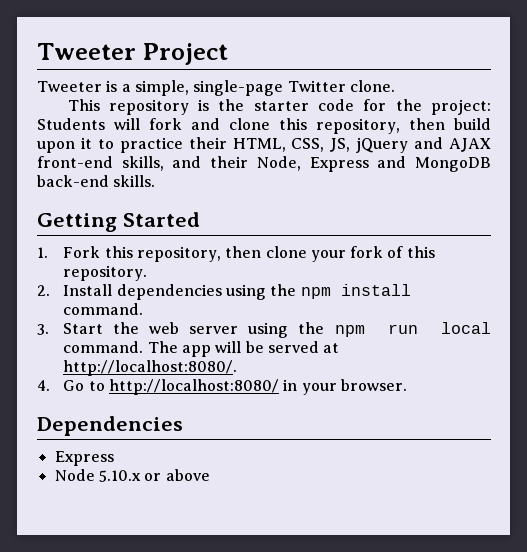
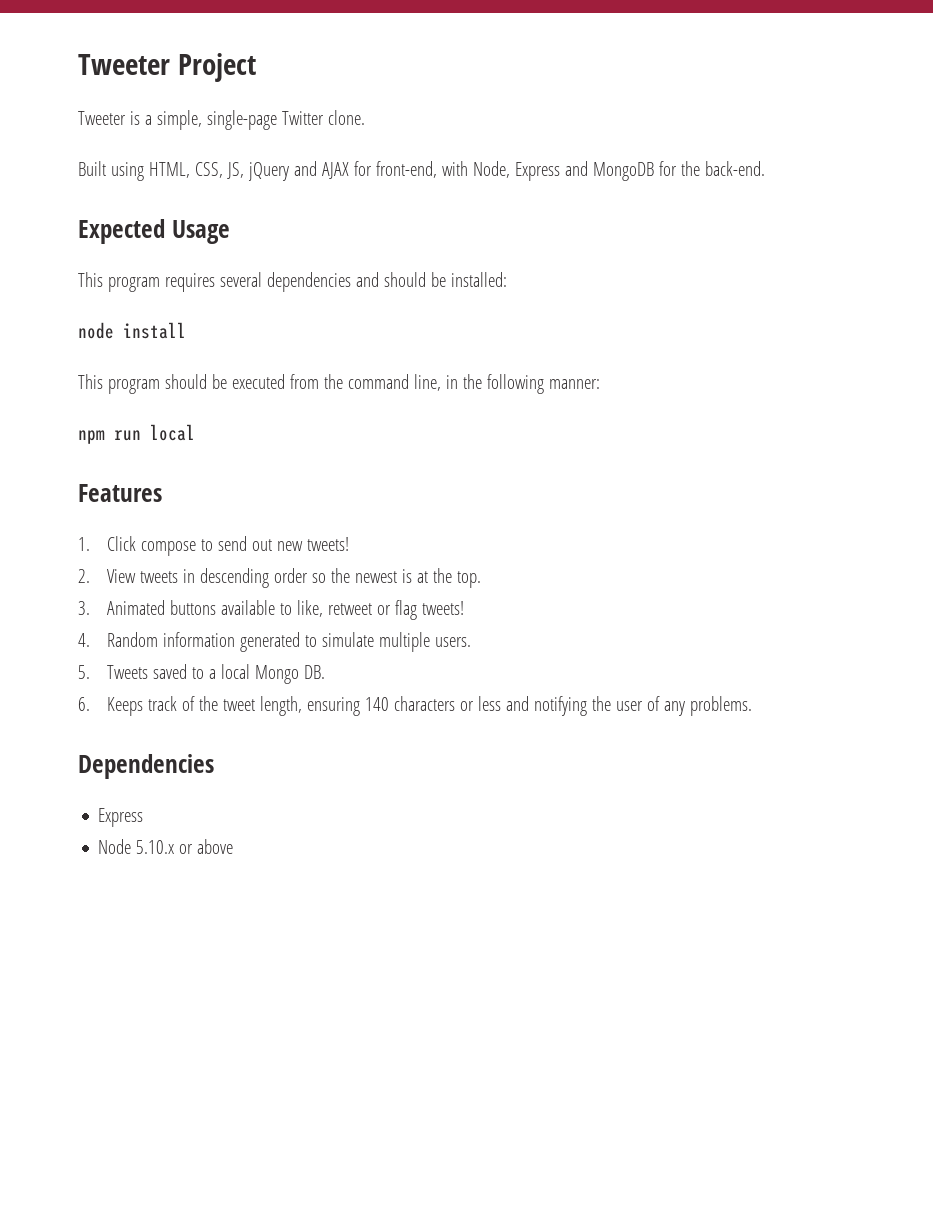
- This repository is the starter code for the project: Students will fork and clone this repository, then build upon it to practice their HTML, CSS, JS, jQuery and AJAX front-end skills, and their Node, Express and MongoDB back-end skills.
- Getting Started
- 1. Fork this repository, then clone your fork of this repository.
- 2. Install dependencies using the npm install command.
- 3. Start the web server using the npm run local command. The app will be served at http://localhost:8080/.
- 4. Go to http://localhost:8080/ in your browser.
+ Built using HTML, CSS, JS, jQuery and AJAX for front-end, with Node, Express and MongoDB for the back-end.
+ Expected Usage
+ This program requires several dependencies and should be installed:
+ node install
+ This program should be executed from the command line, in the following manner:
+ npm run local
+ Features
+ 1. Click compose to send out new tweets!
+ 2. View tweets in descending order so the newest is at the top.
+ 3. Animated buttons available to like, retweet or flag tweets!
+ 4. Random information generated to simulate multiple users.
+ 5. Tweets saved to a local Mongo DB.
+ 6. Keeps track of the tweet length, ensuring 140 characters or less and notifying the user of any problems.

